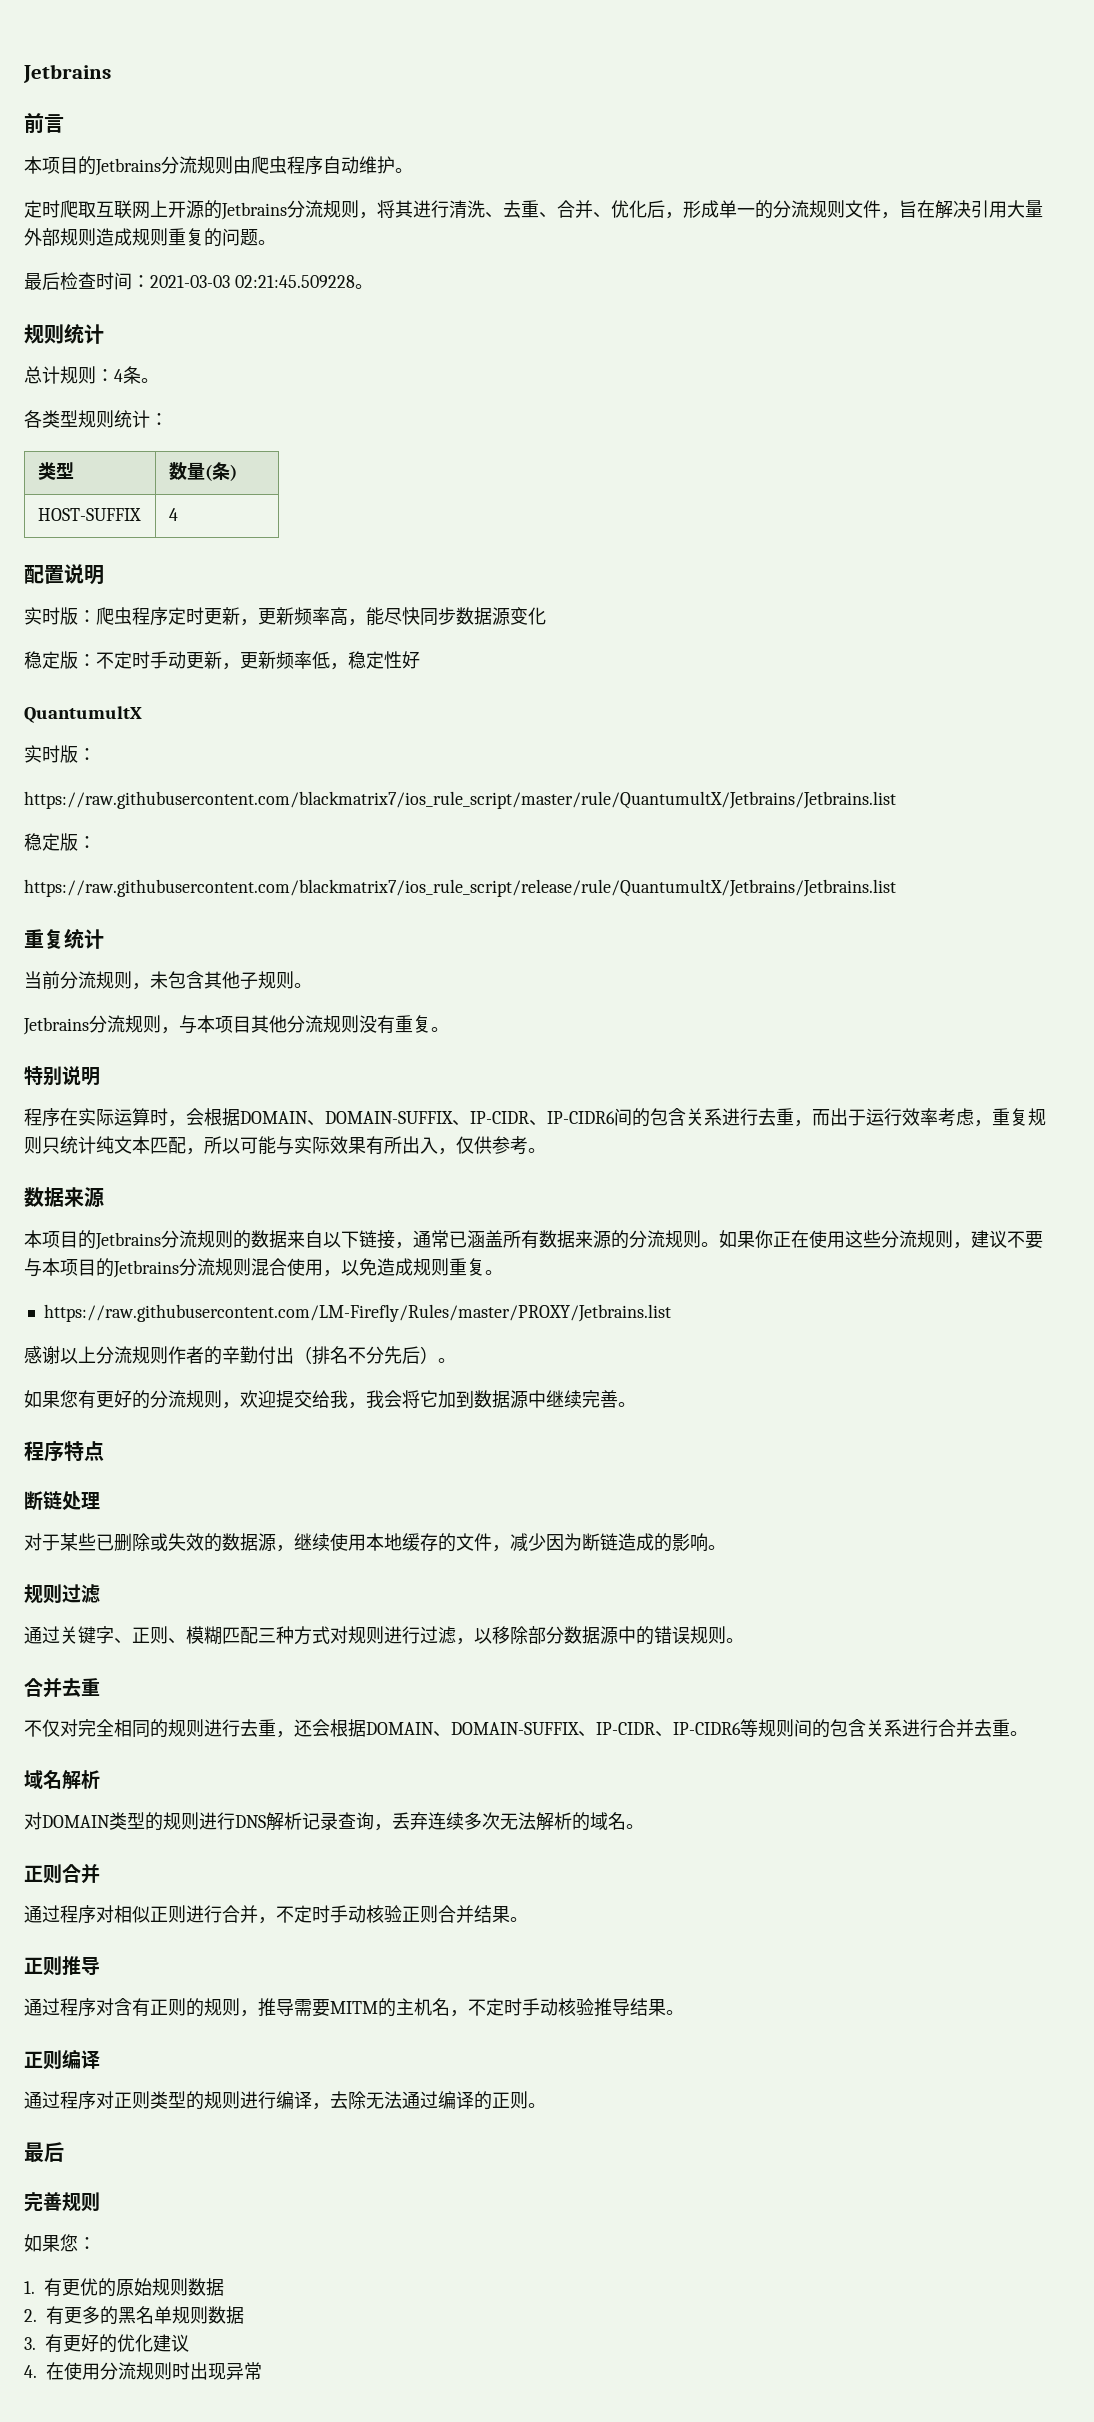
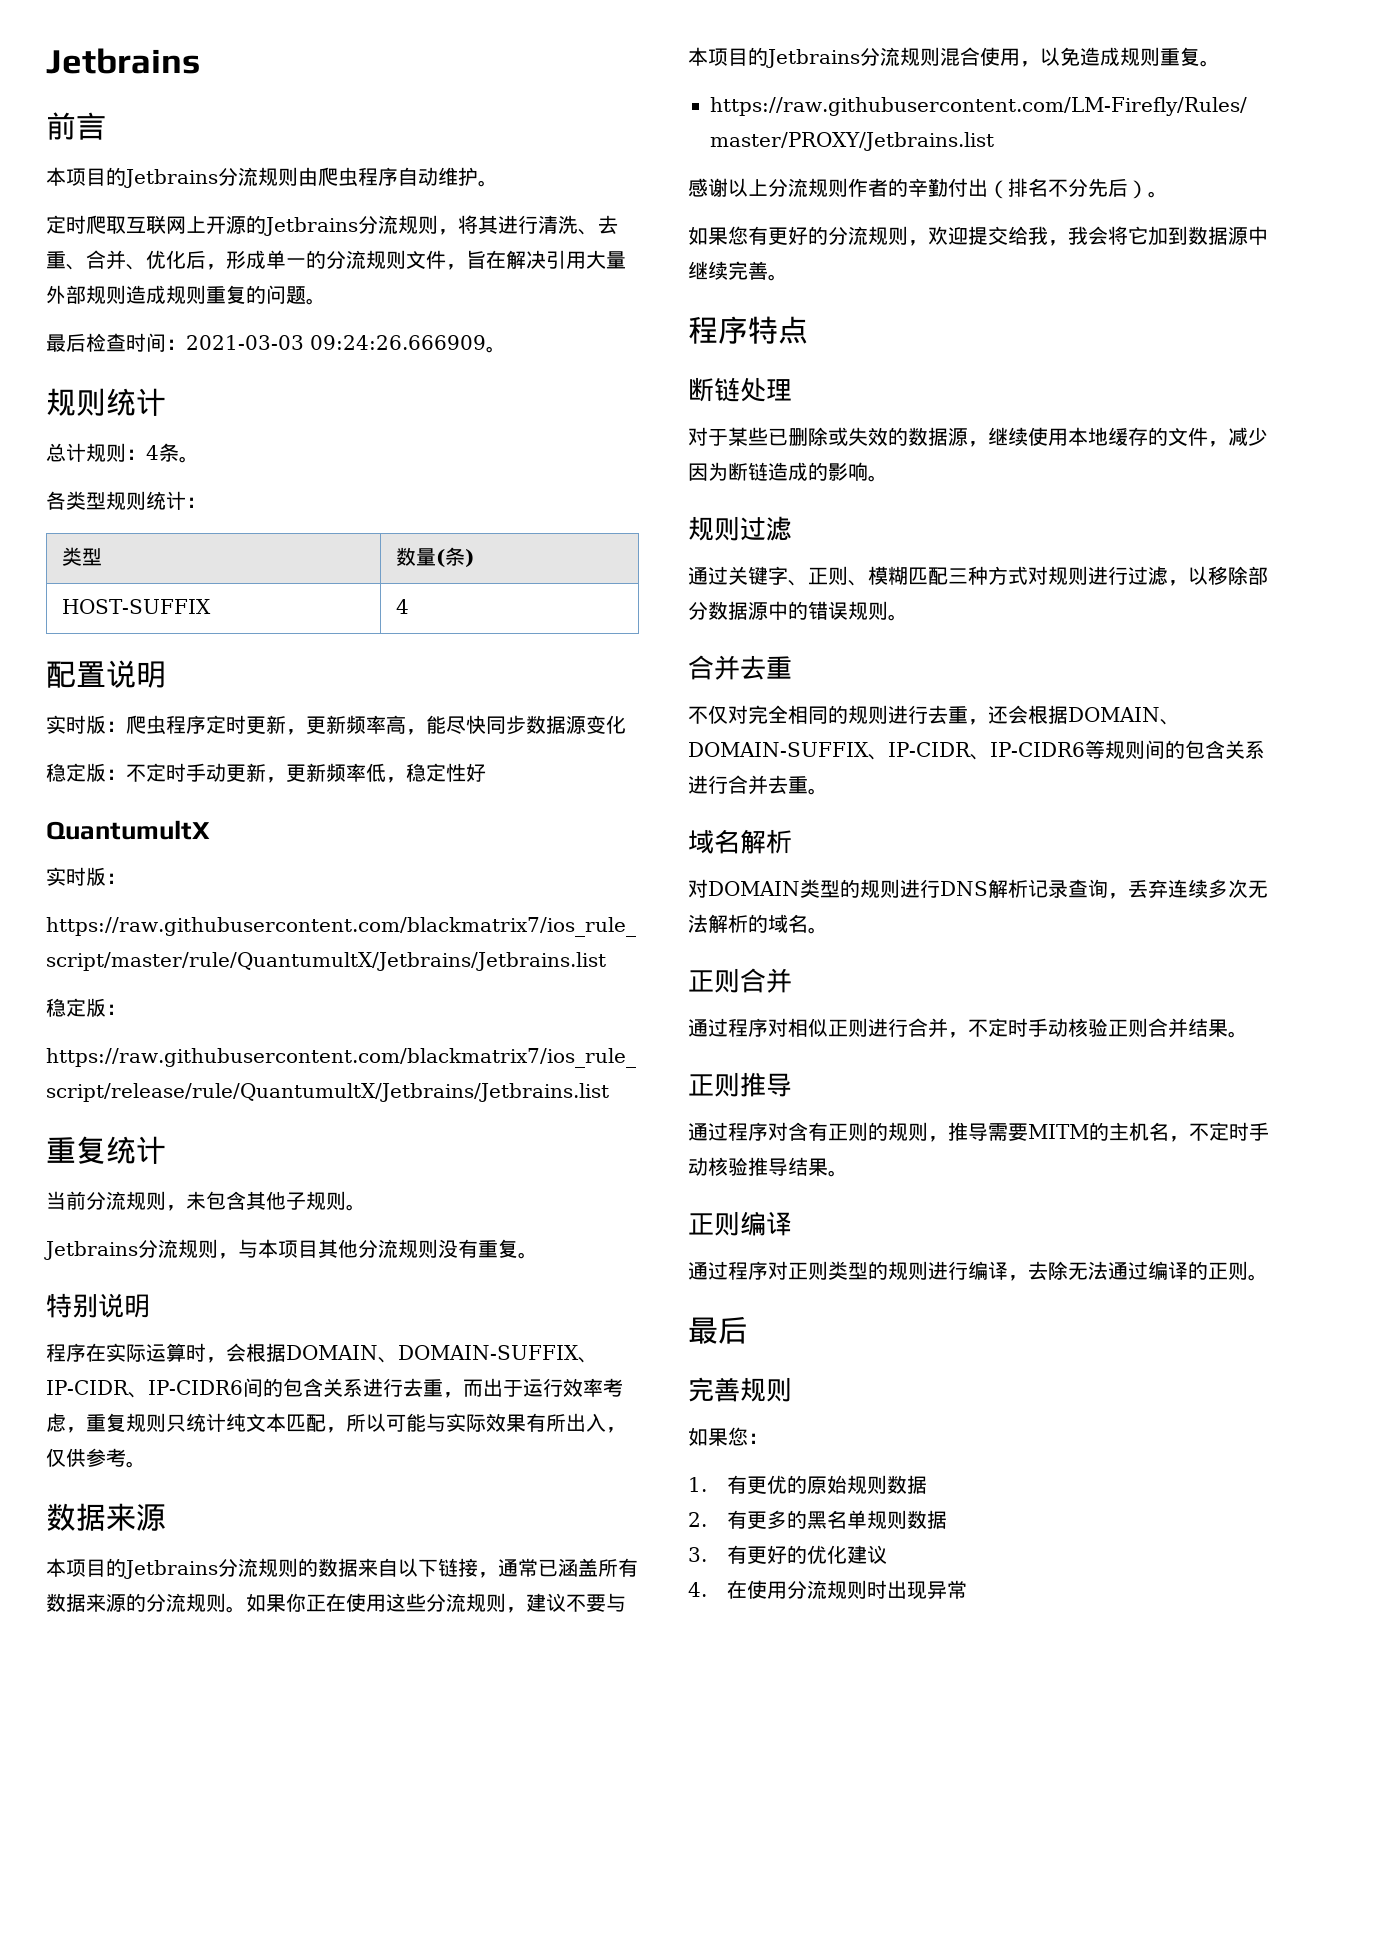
- 最后检查时间：2021-03-03 02:21:45.509228。
+ 最后检查时间：2021-03-03 09:24:26.666909。

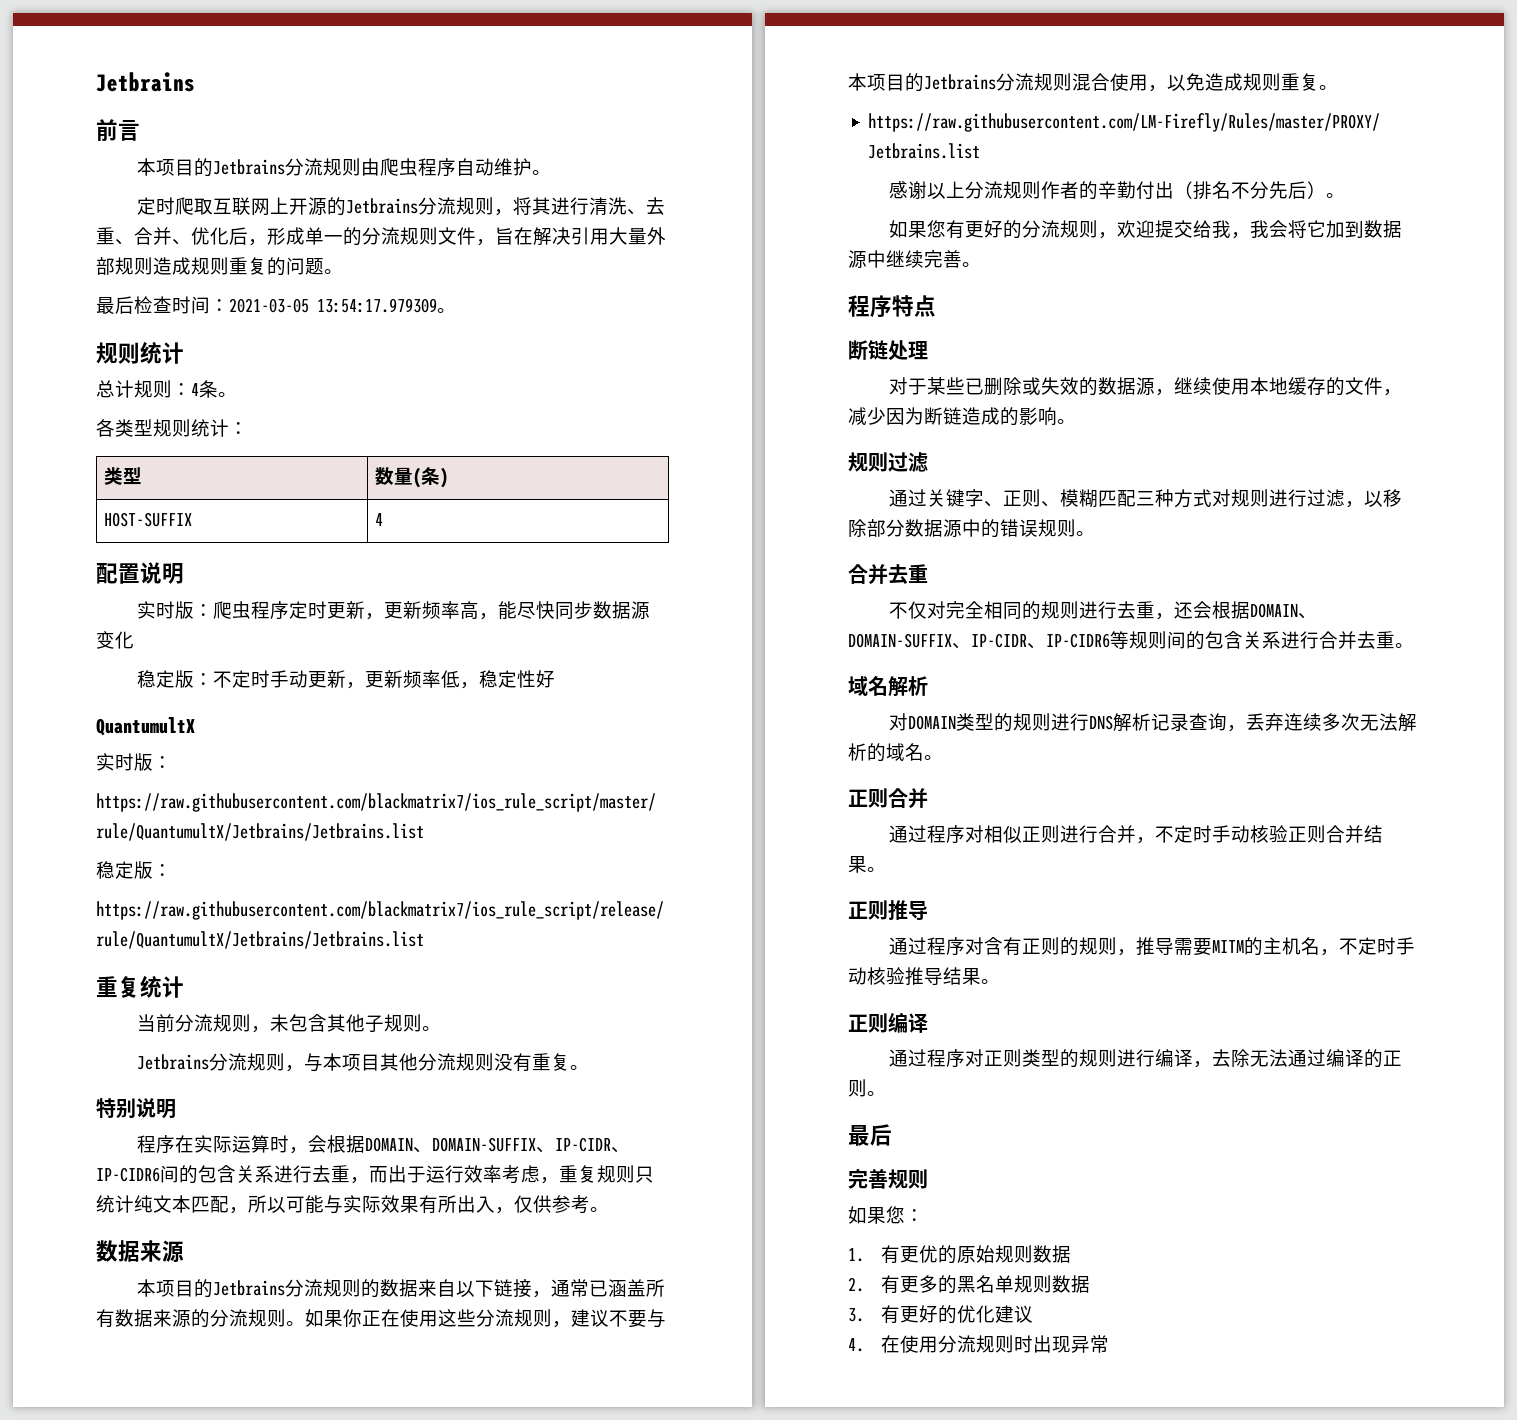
- 最后检查时间：2021-03-03 09:24:26.666909。
+ 最后检查时间：2021-03-05 13:54:17.979309。

